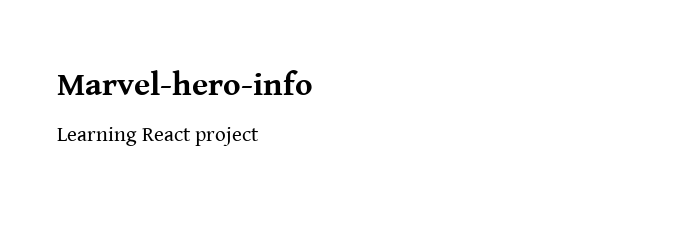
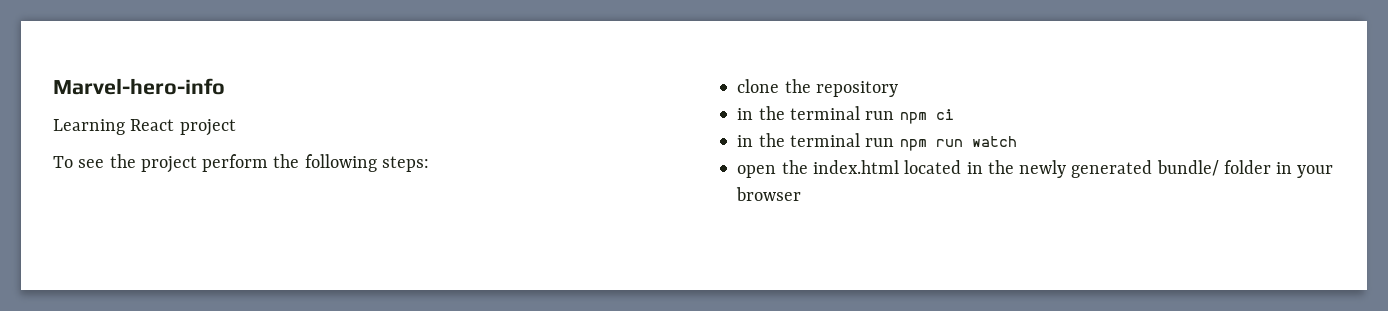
+ To see the project perform the following steps:
+ clone the repository
+ in the terminal run npm ci
+ in the terminal run npm run watch
+ open the index.html located in the newly generated bundle/ folder in your browser

